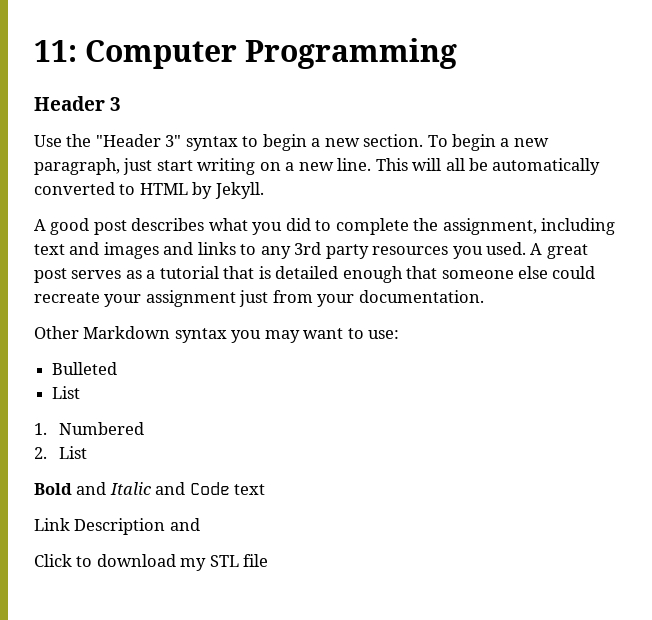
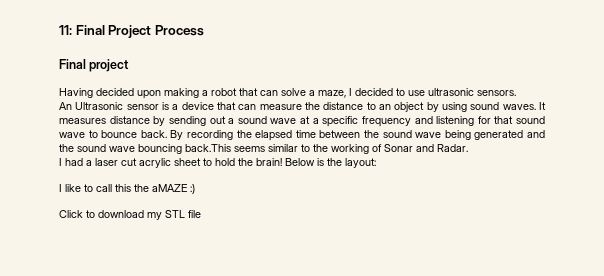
- 11: Computer Programming
- Header 3
- Use the "Header 3" syntax to begin a new section. To begin a new paragraph, just start writing on a new line. This will all be automatically converted to HTML by Jekyll.
- A good post describes what you did to complete the assignment, including text and images and links to any 3rd party resources you used. A great post serves as a tutorial that is detailed enough that someone else could recreate your assignment just from your documentation.
- Other Markdown syntax you may want to use:
- Bulleted
- List
- 1. Numbered
- 2. List
- Bold and Italic and Code text
- Link Description and
+ 11: Final Project Process
+ Final project
+ Having decided upon making a robot that can solve a maze, I decided to use ultrasonic sensors.
+ An Ultrasonic sensor is a device that can measure the distance to an object by using sound waves. It measures distance by sending out a sound wave at a specific frequency and listening for that sound wave to bounce back. By recording the elapsed time between the sound wave being generated and the sound wave bouncing back.This seems similar to the working of Sonar and Radar.
+ I had a laser cut acrylic sheet to hold the brain! Below is the layout:
+ I like to call this the aMAZE :)

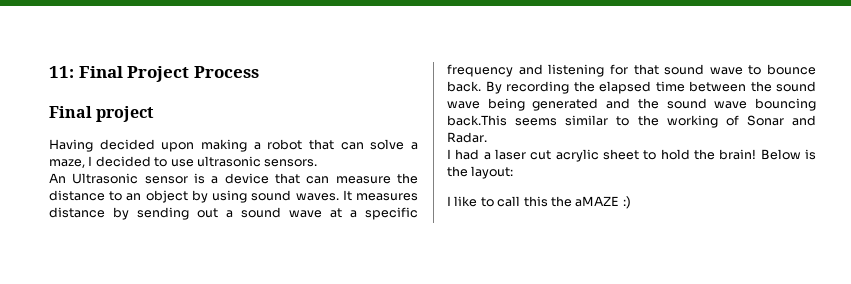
- Click to download my STL file

